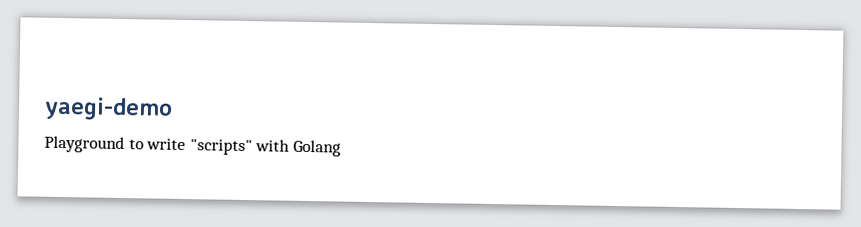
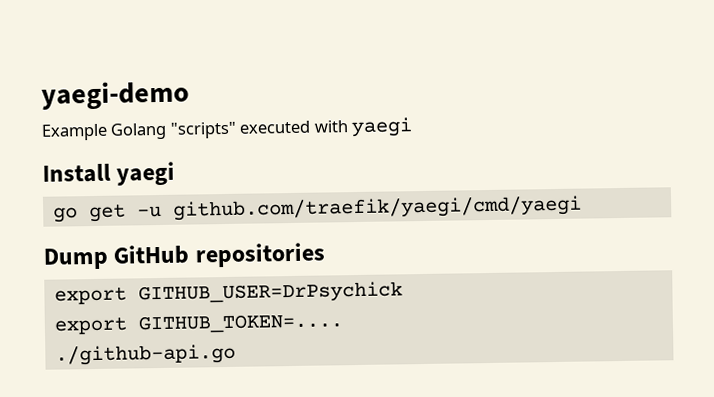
- Playground to write "scripts" with Golang
+ Example Golang "scripts" executed with yaegi
+ Install yaegi
+ go get -u github.com/traefik/yaegi/cmd/yaegi
+ Dump GitHub repositories
+ export GITHUB_USER=DrPsychick
+ export GITHUB_TOKEN=....
+ ./github-api.go

